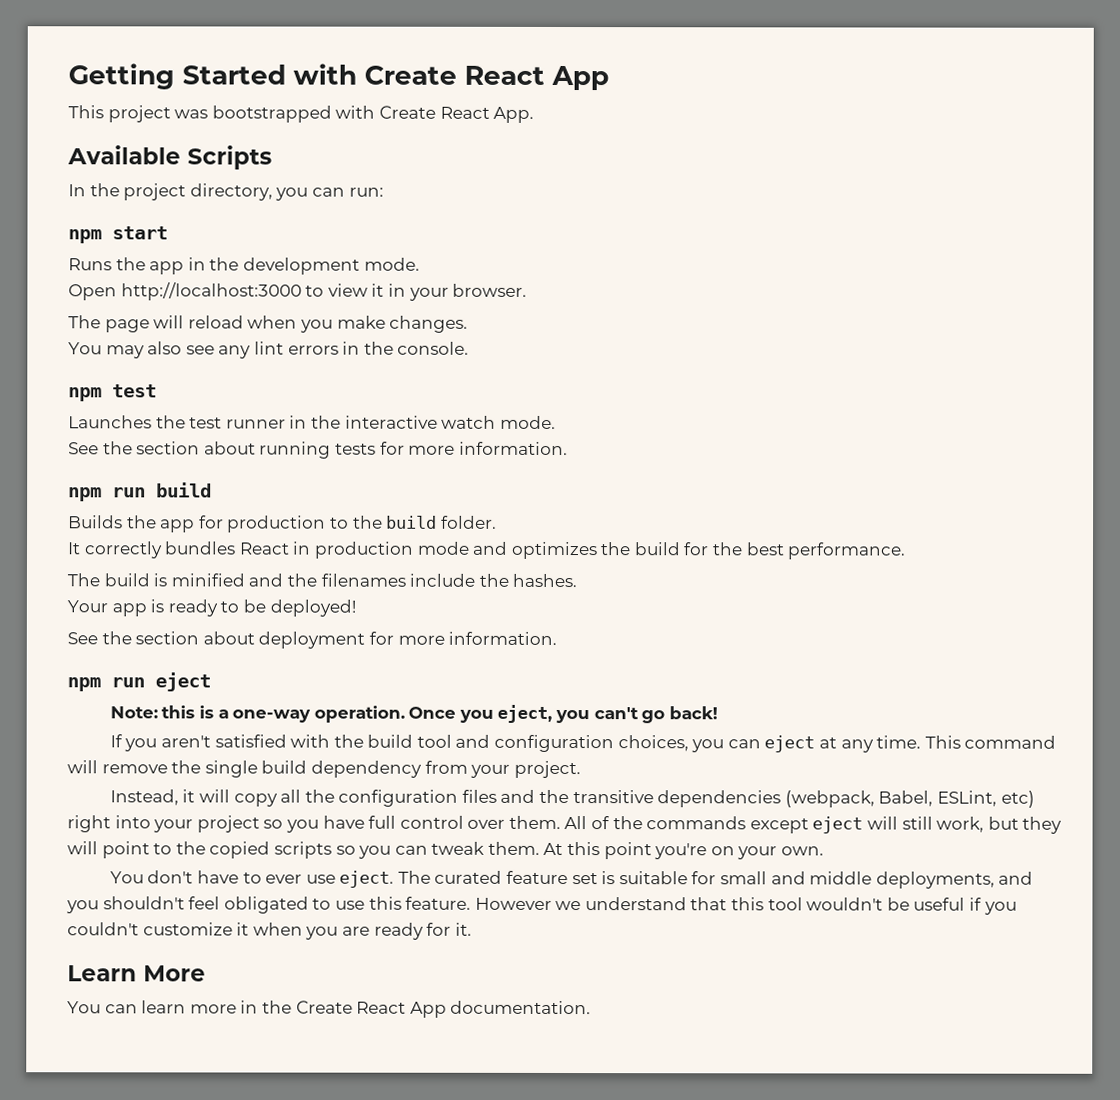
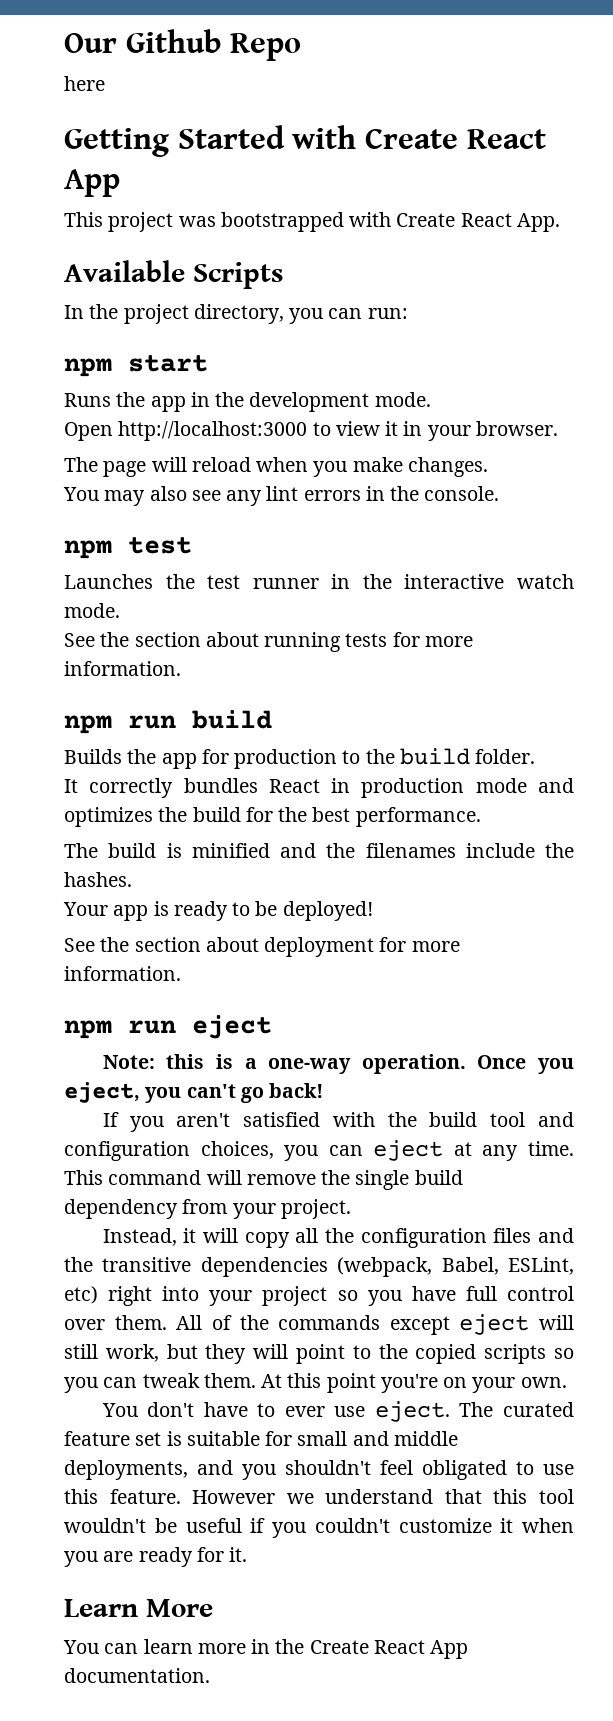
+ Our Github Repo
+ here

